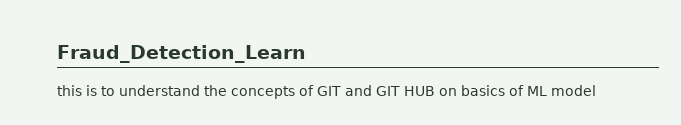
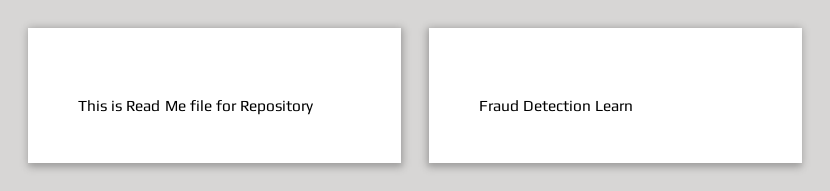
- Fraud_Detection_Learn
- this is to understand the concepts of GIT and GIT HUB on basics of ML model
+ This is Read Me file for Repository Fraud Detection Learn

